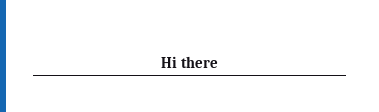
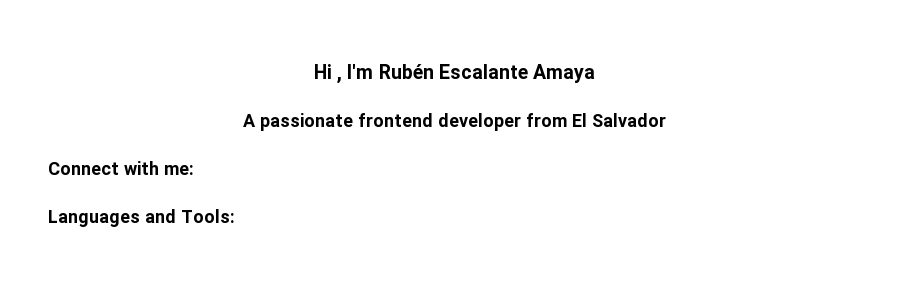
- Hi there
+ Hi , I'm Rubén Escalante Amaya
+ A passionate frontend developer from El Salvador
+ Connect with me:
+ Languages and Tools:

